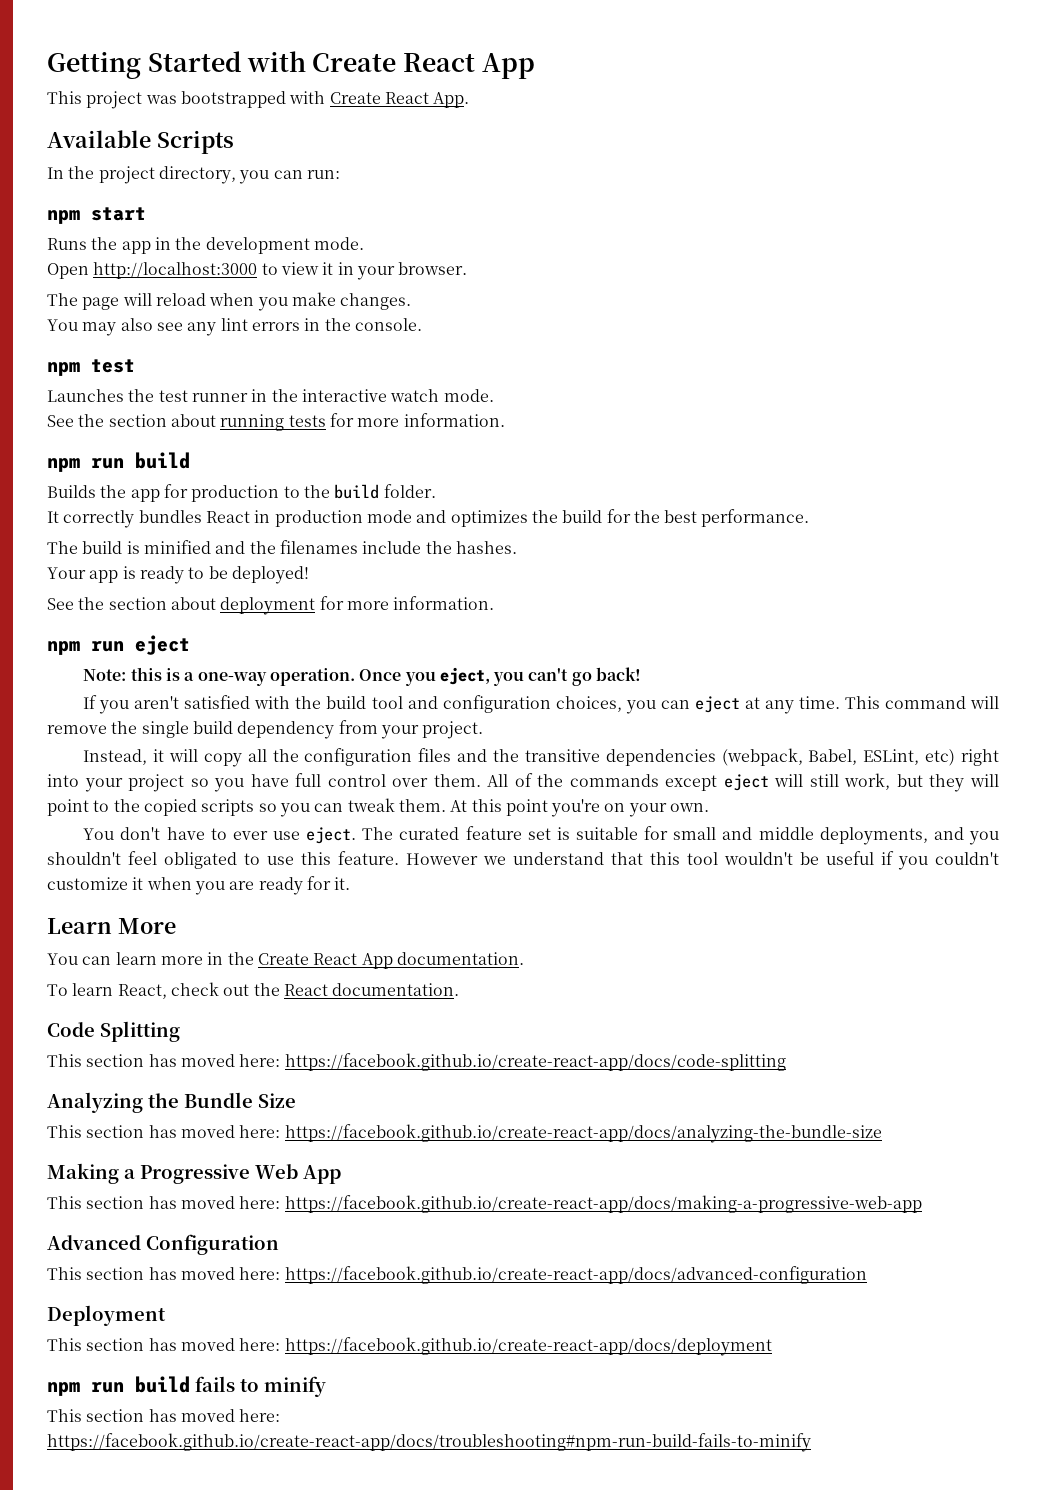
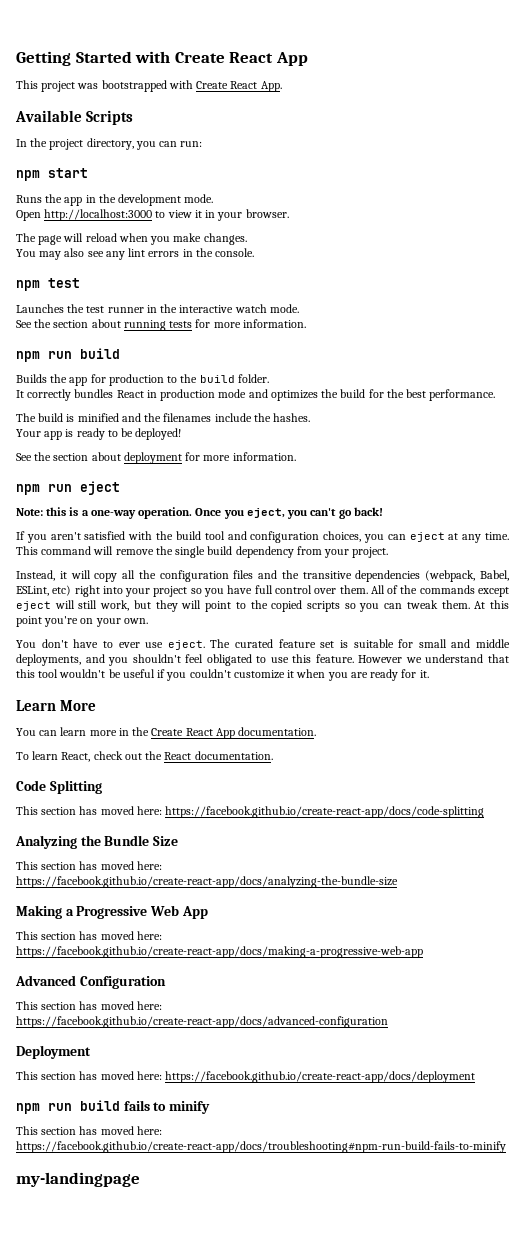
+ my-landingpage

